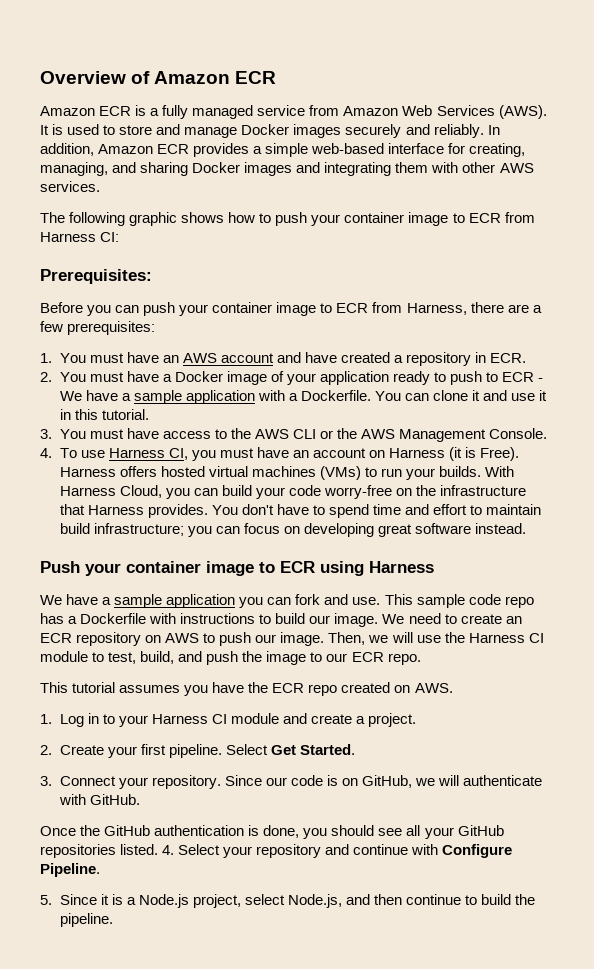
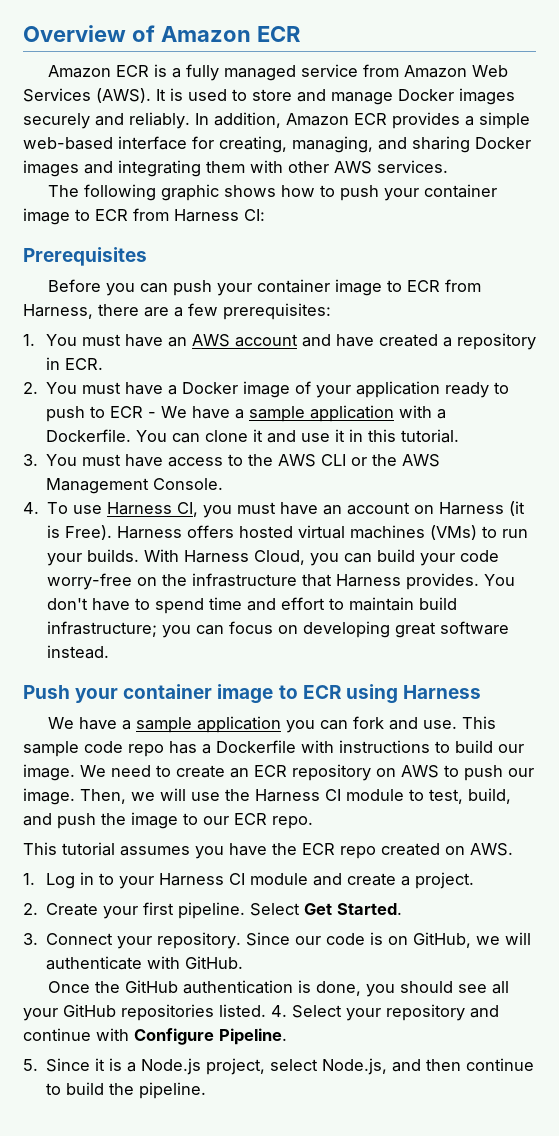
- Prerequisites:
+ Prerequisites

